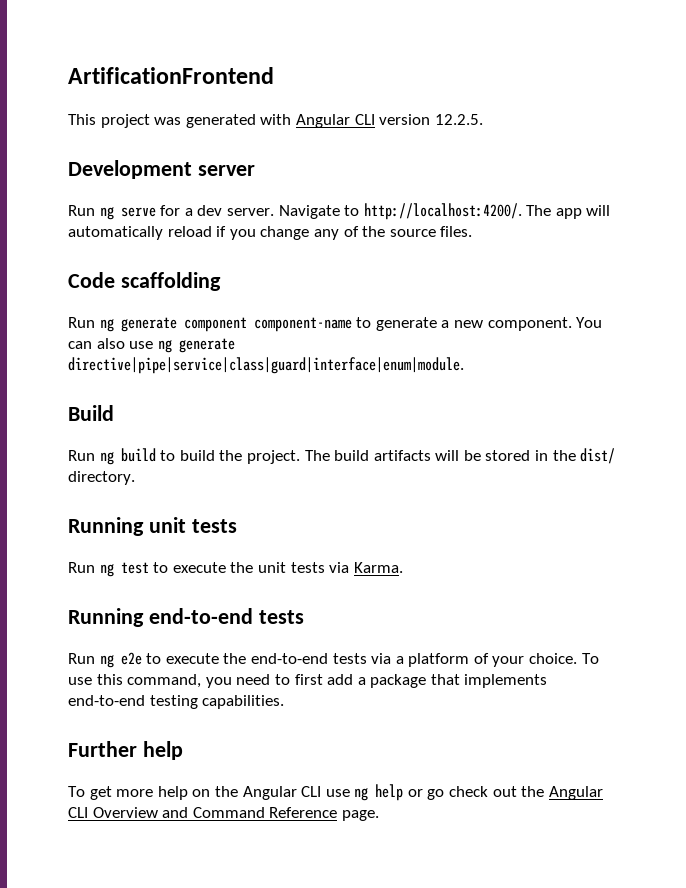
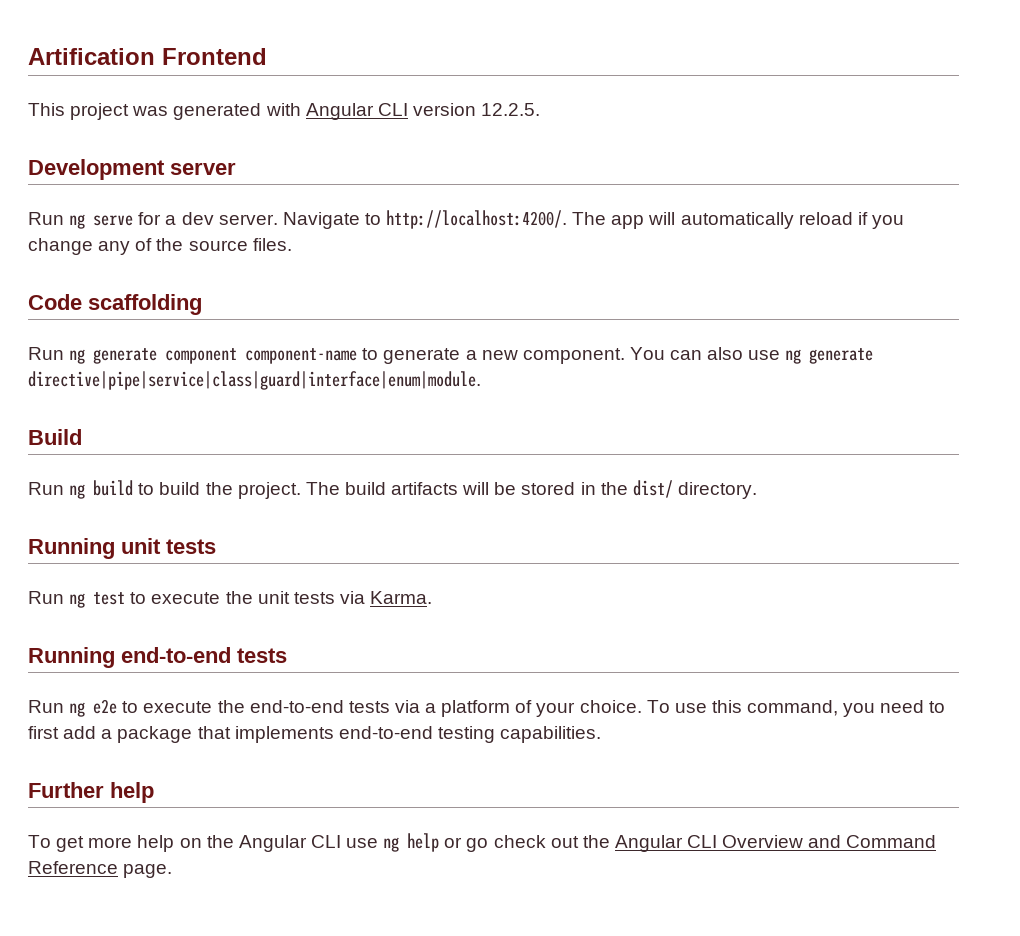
- ArtificationFrontend
+ Artification Frontend

